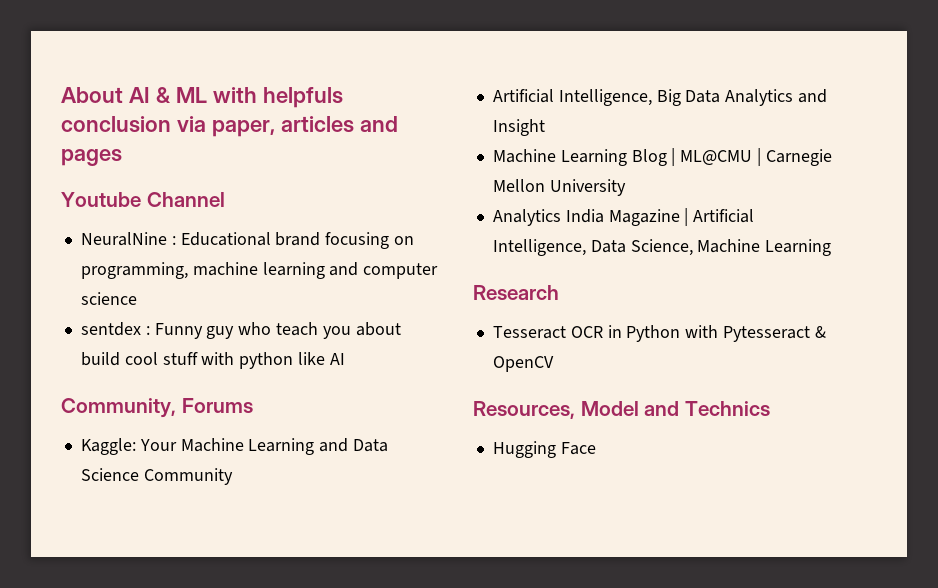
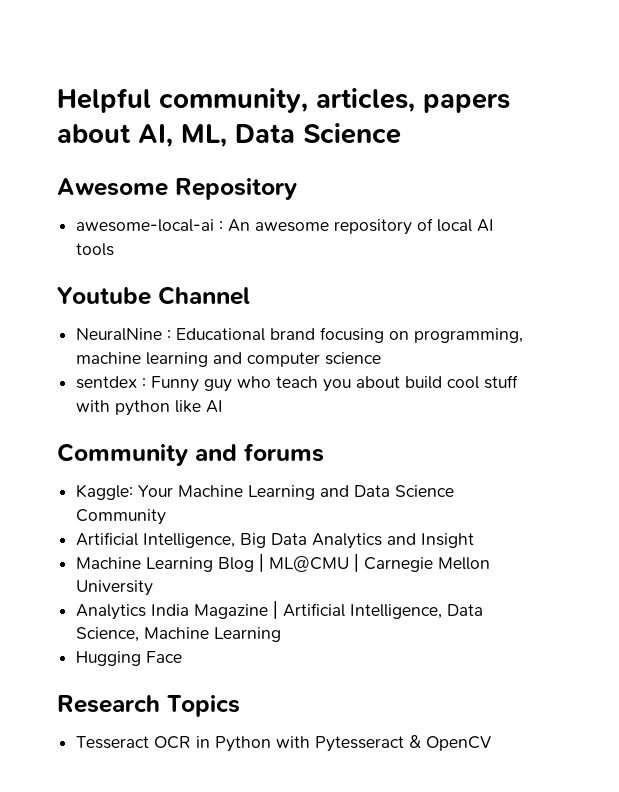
- About AI & ML with helpfuls conclusion via paper, articles and pages
+ Helpful community, articles, papers about AI, ML, Data Science
+ Awesome Repository
+ awesome-local-ai : An awesome repository of local AI tools
- Community, Forums
+ Community and forums
+ Hugging Face
- Research
+ Research Topics
- Resources, Model and Technics
- Hugging Face

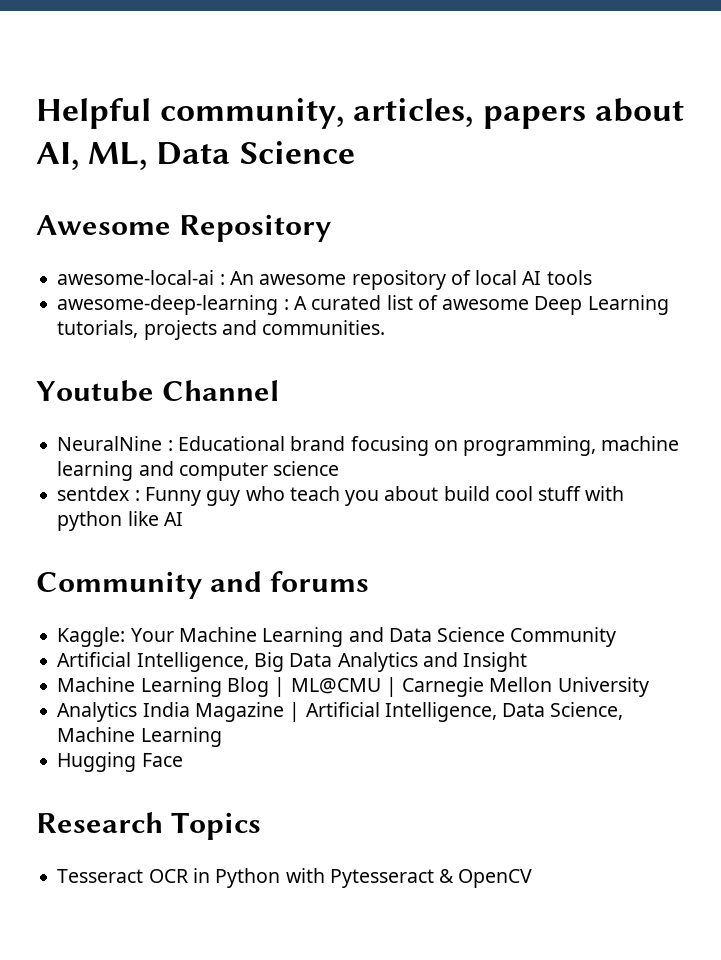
+ awesome-deep-learning : A curated list of awesome Deep Learning tutorials, projects and communities.

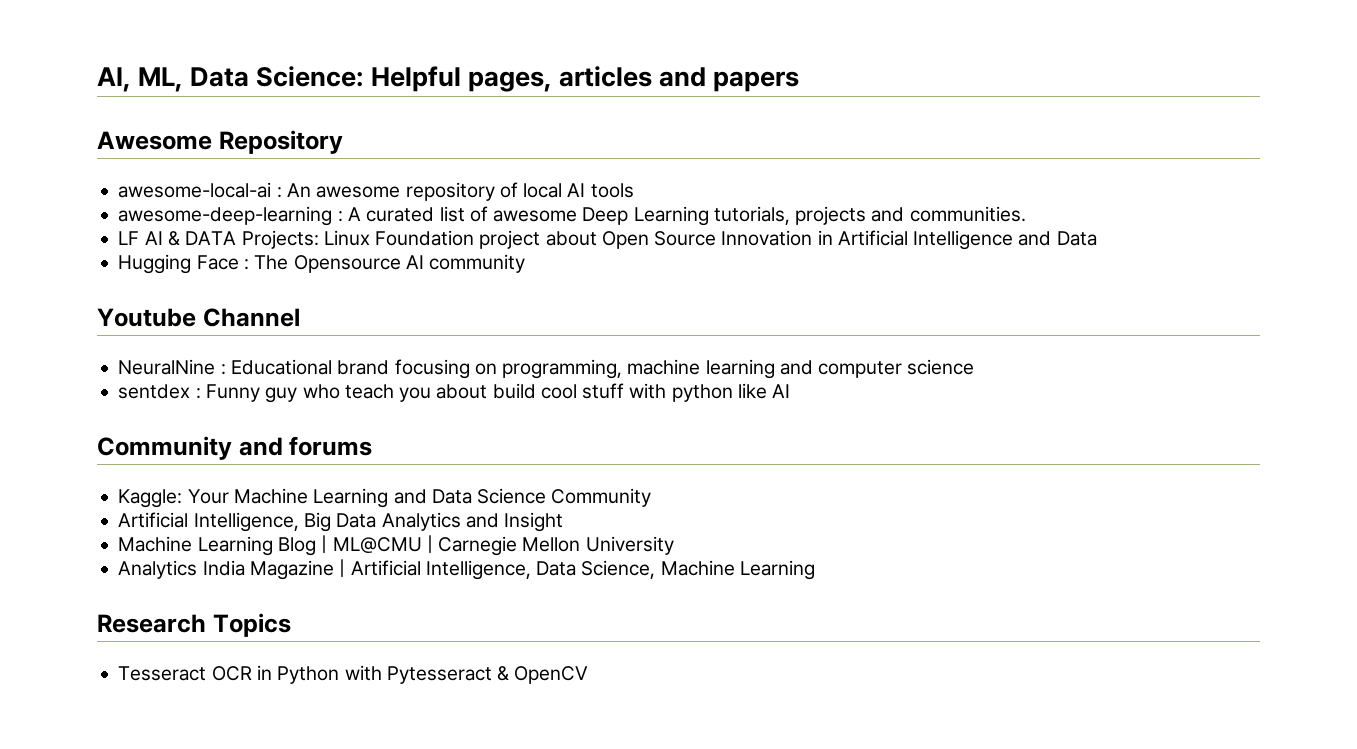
- Helpful community, articles, papers about AI, ML, Data Science
+ AI, ML, Data Science: Helpful pages, articles and papers
+ LF AI & DATA Projects: Linux Foundation project about Open Source Innovation in Artificial Intelligence and Data
+ Hugging Face : The Opensource AI community
- Hugging Face

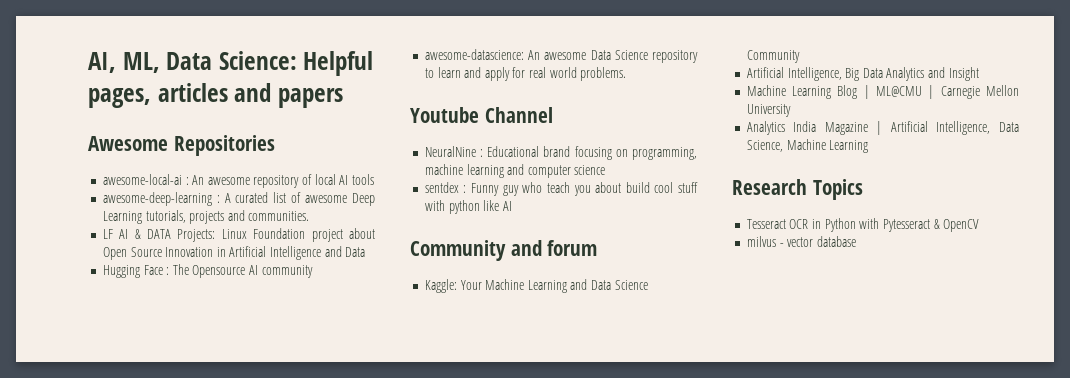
- Awesome Repository
+ Awesome Repositories
+ awesome-datascience: An awesome Data Science repository to learn and apply for real world problems.
- Community and forums
+ Community and forum
+ milvus - vector database

